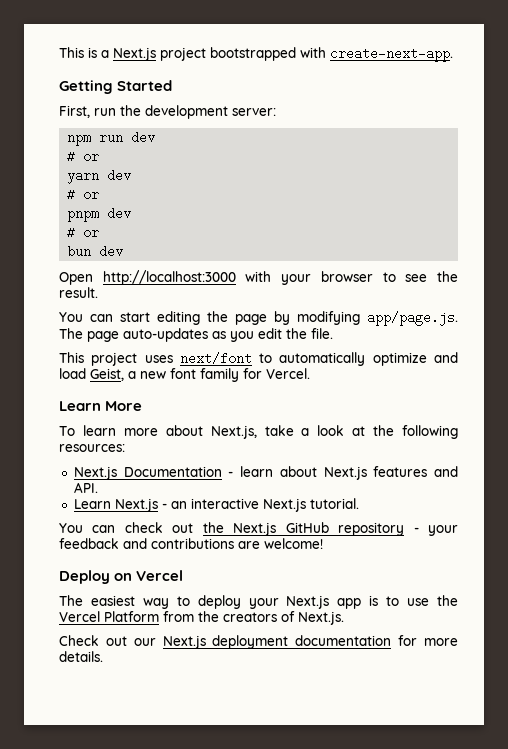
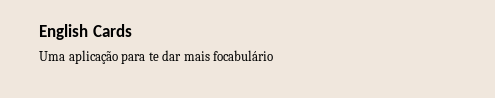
- This is a Next.js project bootstrapped with create-next-app.
- Getting Started
- First, run the development server:
- npm run dev
- # or
- yarn dev
- # or
- pnpm dev
- # or
- bun dev
- Open http://localhost:3000 with your browser to see the result.
- You can start editing the page by modifying app/page.js. The page auto-updates as you edit the file.
- This project uses next/font to automatically optimize and load Geist, a new font family for Vercel.
- Learn More
- To learn more about Next.js, take a look at the following resources:
- Next.js Documentation - learn about Next.js features and API.
- Learn Next.js - an interactive Next.js tutorial.
- You can check out the Next.js GitHub repository - your feedback and contributions are welcome!
- Deploy on Vercel
- The easiest way to deploy your Next.js app is to use the Vercel Platform from the creators of Next.js.
- Check out our Next.js deployment documentation for more details.
+ English Cards
+ Uma aplicação para te dar mais focabulário

